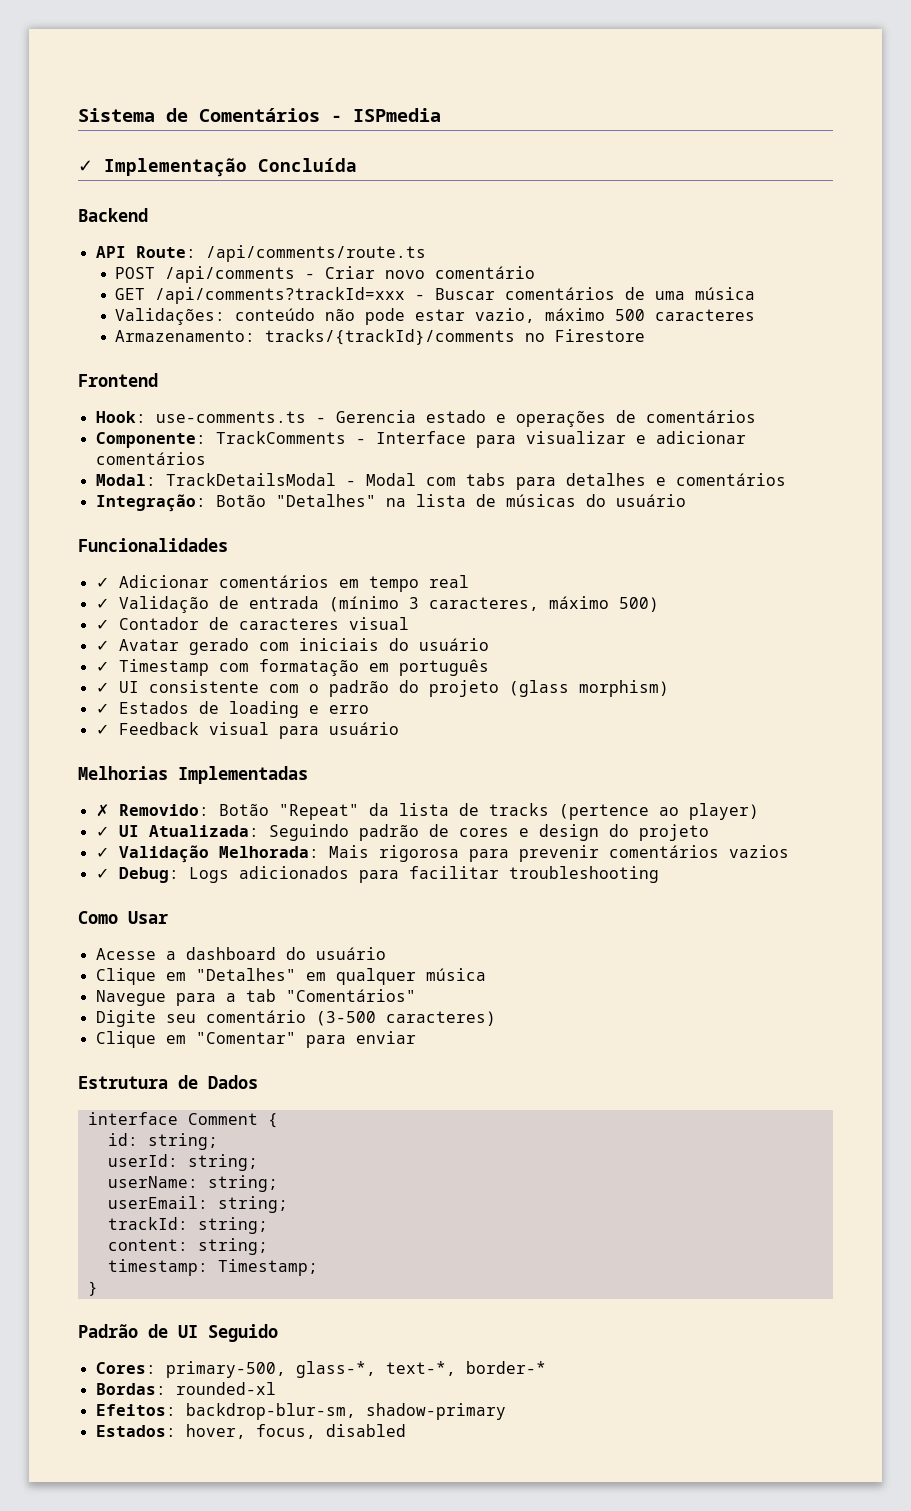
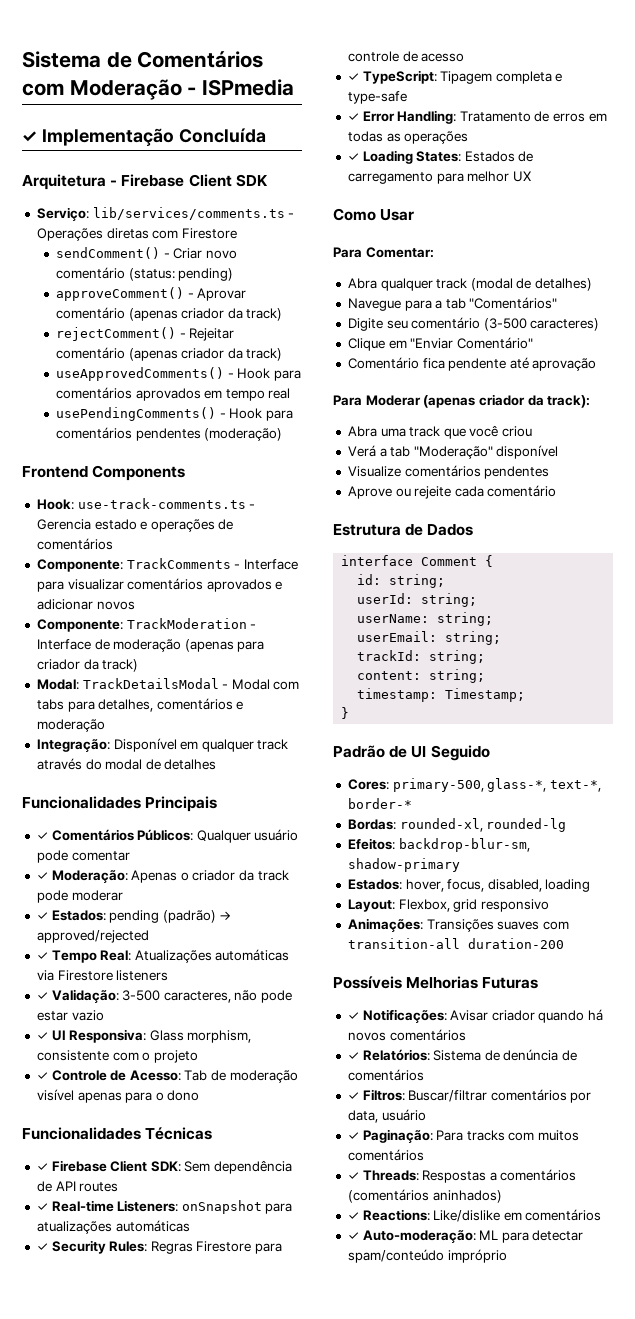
- Sistema de Comentários - ISPmedia
+ Sistema de Comentários com Moderação - ISPmedia
- Backend
- API Route: /api/comments/route.ts
- POST /api/comments - Criar novo comentário
- GET /api/comments?trackId=xxx - Buscar comentários de uma música
- Validações: conteúdo não pode estar vazio, máximo 500 caracteres
- Armazenamento: tracks/{trackId}/comments no Firestore
+ Arquitetura - Firebase Client SDK
+ Serviço: lib/services/comments.ts - Operações diretas com Firestore
+ sendComment() - Criar novo comentário (status: pending)
+ approveComment() - Aprovar comentário (apenas criador da track)
+ rejectComment() - Rejeitar comentário (apenas criador da track)
+ useApprovedComments() - Hook para comentários aprovados em tempo real
+ usePendingComments() - Hook para comentários pendentes (moderação)
- Frontend
+ Frontend Components
- Hook: use-comments.ts - Gerencia estado e operações de comentários
+ Hook: use-track-comments.ts - Gerencia estado e operações de comentários
- Componente: TrackComments - Interface para visualizar e adicionar comentários
+ Componente: TrackComments - Interface para visualizar comentários aprovados e adicionar novos
+ Componente: TrackModeration - Interface de moderação (apenas para criador da track)
- Modal: TrackDetailsModal - Modal com tabs para detalhes e comentários
- Integração: Botão "Detalhes" na lista de músicas do usuário
- Funcionalidades
- ✓ Adicionar comentários em tempo real
- ✓ Validação de entrada (mínimo 3 caracteres, máximo 500)
- ✓ Contador de caracteres visual
- ✓ Avatar gerado com iniciais do usuário
- ✓ Timestamp com formatação em português
- ✓ UI consistente com o padrão do projeto (glass morphism)
- ✓ Estados de loading e erro
- ✓ Feedback visual para usuário
- Melhorias Implementadas
- ✗ Removido: Botão "Repeat" da lista de tracks (pertence ao player)
- ✓ UI Atualizada: Seguindo padrão de cores e design do projeto
- ✓ Validação Melhorada: Mais rigorosa para prevenir comentários vazios
- ✓ Debug: Logs adicionados para facilitar troubleshooting
+ Modal: TrackDetailsModal - Modal com tabs para detalhes, comentários e moderação
+ Integração: Disponível em qualquer track através do modal de detalhes
+ Funcionalidades Principais
+ ✓ Comentários Públicos: Qualquer usuário pode comentar
+ ✓ Moderação: Apenas o criador da track pode moderar
+ ✓ Estados: pending (padrão) → approved/rejected
+ ✓ Tempo Real: Atualizações automáticas via Firestore listeners
+ ✓ Validação: 3-500 caracteres, não pode estar vazio
+ ✓ UI Responsiva: Glass morphism, consistente com o projeto
+ ✓ Controle de Acesso: Tab de moderação visível apenas para o dono
+ Funcionalidades Técnicas
+ ✓ Firebase Client SDK: Sem dependência de API routes
+ ✓ Real-time Listeners: onSnapshot para atualizações automáticas
+ ✓ Security Rules: Regras Firestore para controle de acesso
+ ✓ TypeScript: Tipagem completa e type-safe
+ ✓ Error Handling: Tratamento de erros em todas as operações
+ ✓ Loading States: Estados de carregamento para melhor UX
  Como Usar
- Acesse a dashboard do usuário
- Clique em "Detalhes" em qualquer música
+ Para Comentar:
+ Abra qualquer track (modal de detalhes)
- Clique em "Comentar" para enviar
+ Clique em "Enviar Comentário"
+ Comentário fica pendente até aprovação
+ Para Moderar (apenas criador da track):
+ Abra uma track que você criou
+ Verá a tab "Moderação" disponível
+ Visualize comentários pendentes
+ Aprove ou rejeite cada comentário
- Bordas: rounded-xl
+ Bordas: rounded-xl, rounded-lg
- Estados: hover, focus, disabled
+ Estados: hover, focus, disabled, loading
+ Layout: Flexbox, grid responsivo
+ Animações: Transições suaves com transition-all duration-200
+ Possíveis Melhorias Futuras
+ ✓ Notificações: Avisar criador quando há novos comentários
+ ✓ Relatórios: Sistema de denúncia de comentários
+ ✓ Filtros: Buscar/filtrar comentários por data, usuário
+ ✓ Paginação: Para tracks com muitos comentários
+ ✓ Threads: Respostas a comentários (comentários aninhados)
+ ✓ Reactions: Like/dislike em comentários
+ ✓ Auto-moderação: ML para detectar spam/conteúdo impróprio

